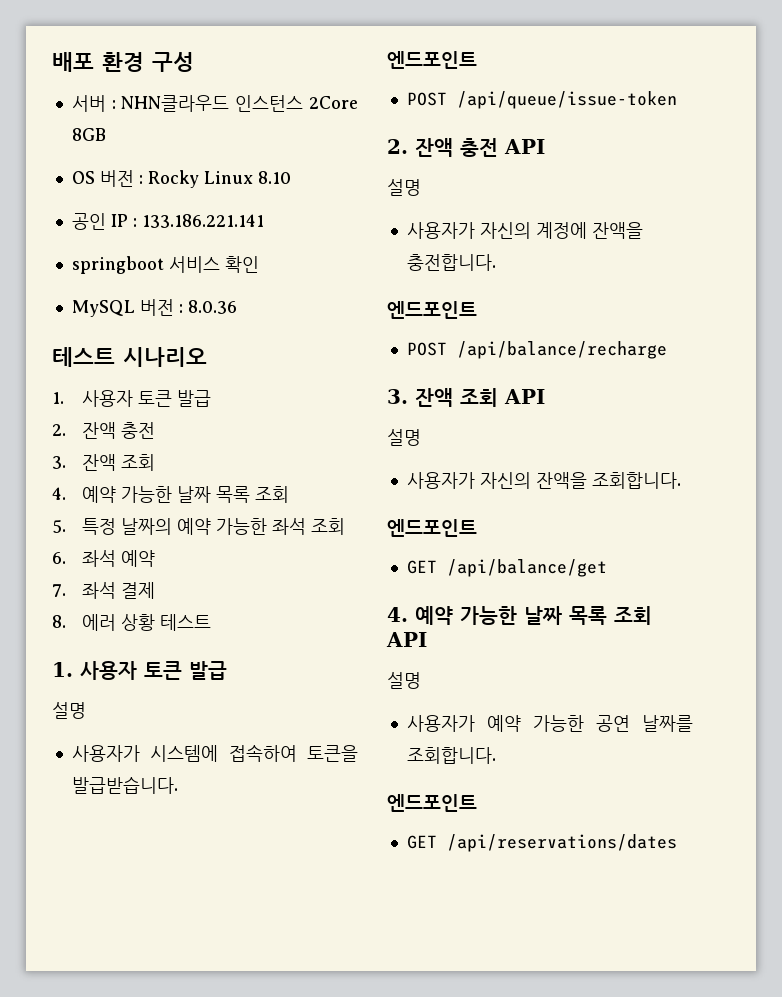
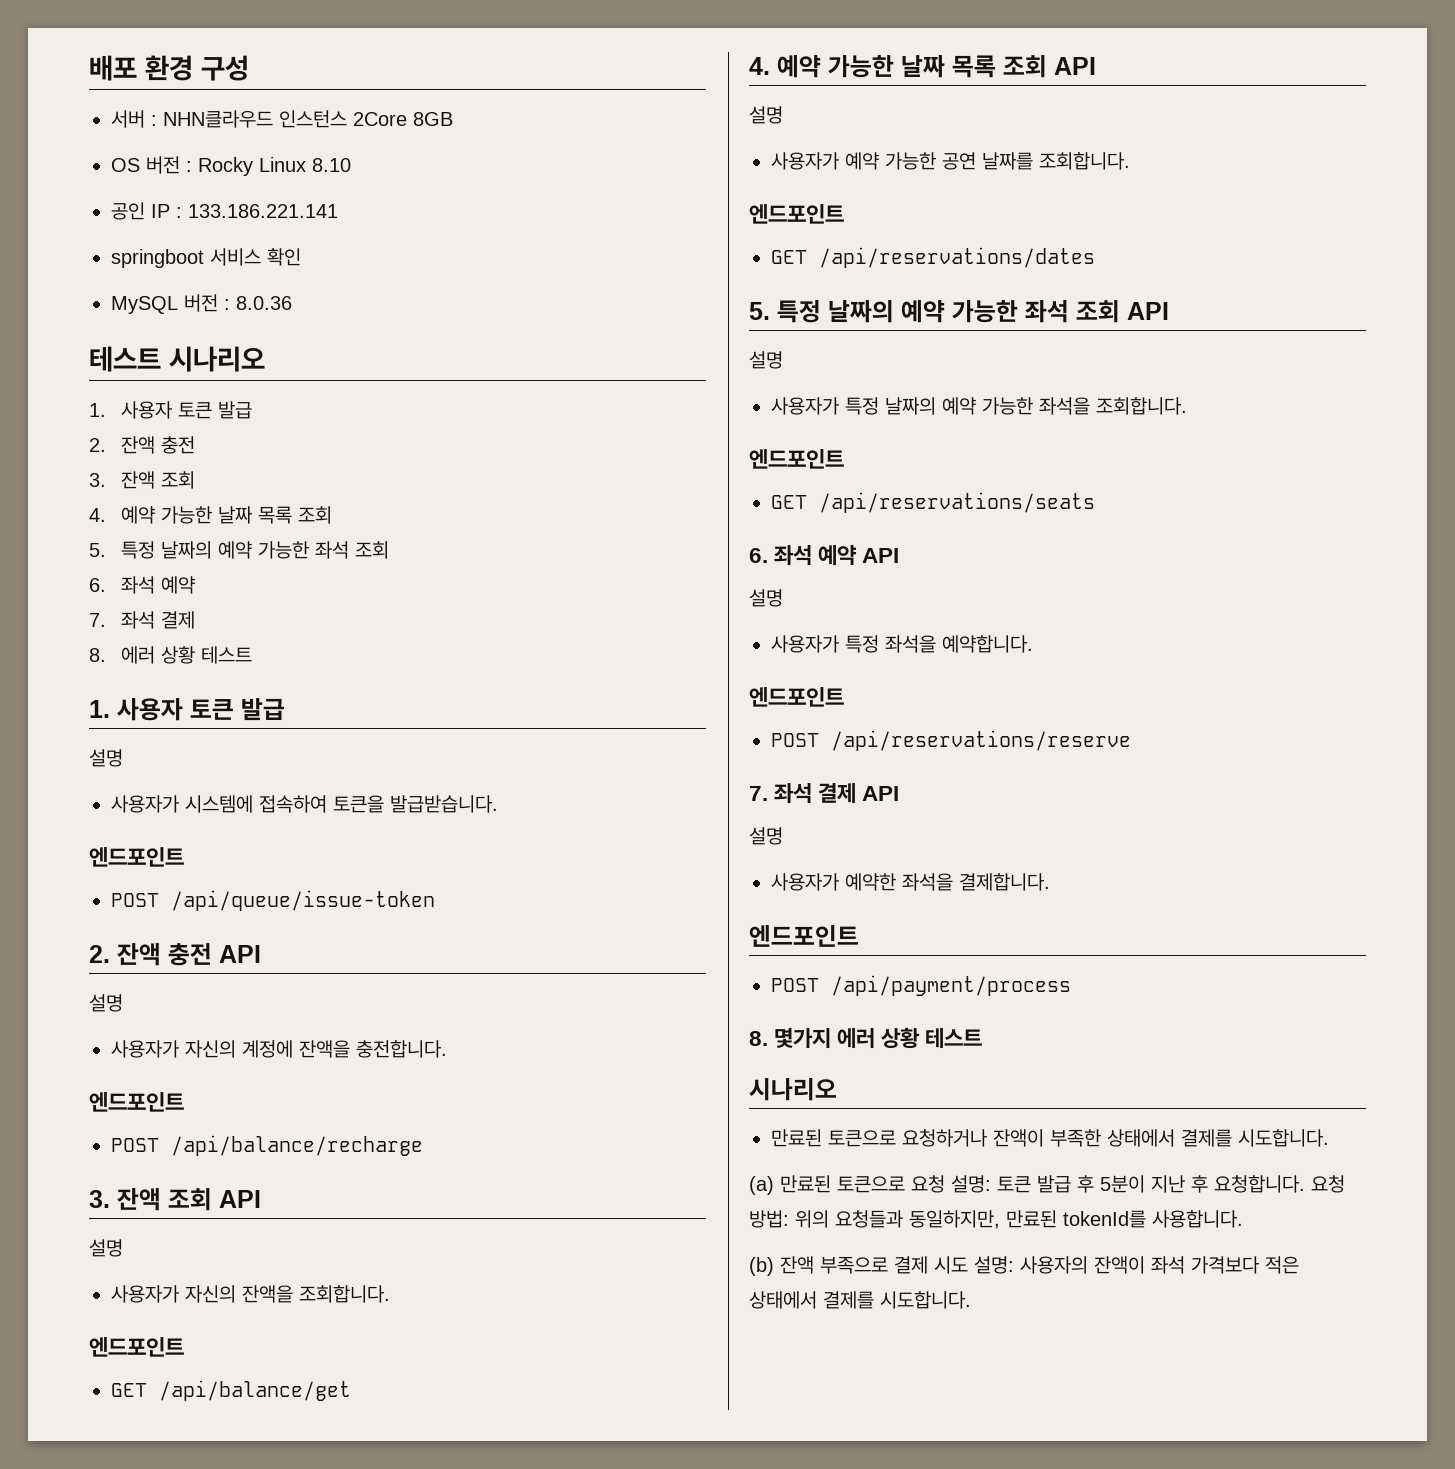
+ 5. 특정 날짜의 예약 가능한 좌석 조회 API
+ 설명
+ 사용자가 특정 날짜의 예약 가능한 좌석을 조회합니다.
+ 엔드포인트
+ GET /api/reservations/seats
+ 6. 좌석 예약 API
+ 설명
+ 사용자가 특정 좌석을 예약합니다.
+ 엔드포인트
+ POST /api/reservations/reserve
+ 7. 좌석 결제 API
+ 설명
+ 사용자가 예약한 좌석을 결제합니다.
+ 엔드포인트
+ POST /api/payment/process
+ 8. 몇가지 에러 상황 테스트
+ 시나리오
+ 만료된 토큰으로 요청하거나 잔액이 부족한 상태에서 결제를 시도합니다.
+ (a) 만료된 토큰으로 요청 설명: 토큰 발급 후 5분이 지난 후 요청합니다. 요청 방법: 위의 요청들과 동일하지만, 만료된 tokenId를 사용합니다.
+ (b) 잔액 부족으로 결제 시도 설명: 사용자의 잔액이 좌석 가격보다 적은 상태에서 결제를 시도합니다.

